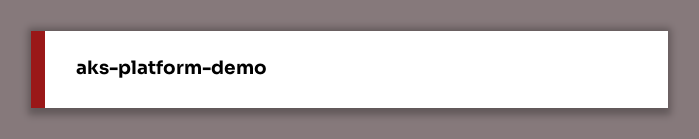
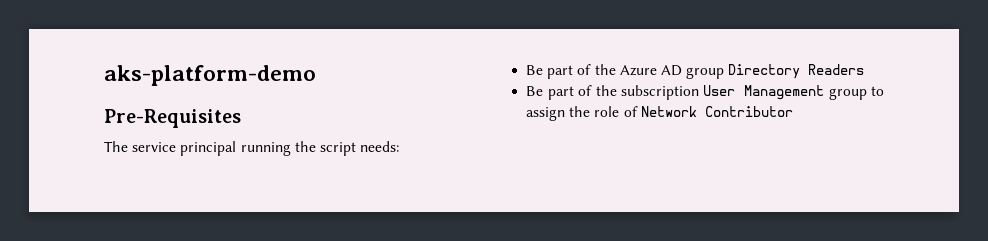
+ Pre-Requisites
+ The service principal running the script needs:
+ Be part of the Azure AD group Directory Readers
+ Be part of the subscription User Management group to assign the role of Network Contributor

